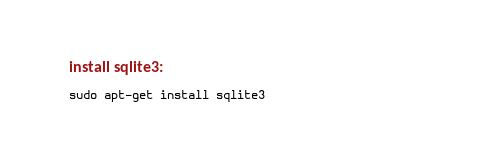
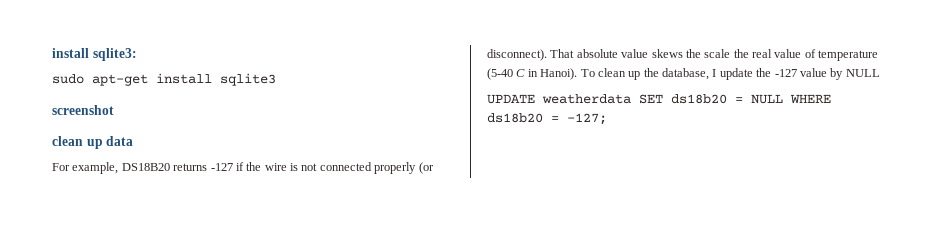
+ screenshot
+ clean up data
+ For example, DS18B20 returns -127 if the wire is not connected properly (or disconnect). That absolute value skews the scale the real value of temperature (5-40 C in Hanoi). To clean up the database, I update the -127 value by NULL
+ UPDATE weatherdata SET ds18b20 = NULL WHERE ds18b20 = -127;

